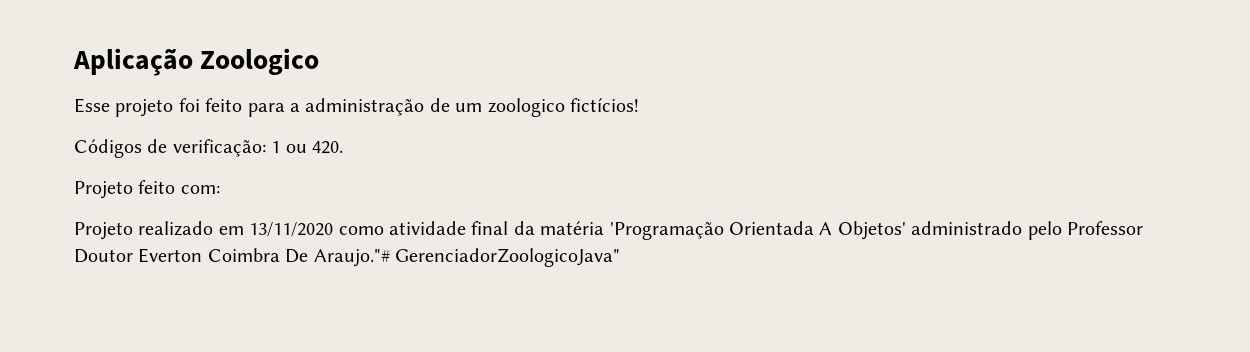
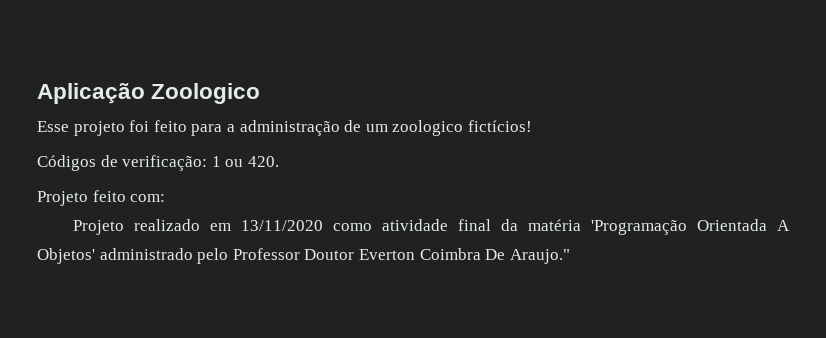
- Projeto realizado em 13/11/2020 como atividade final da matéria 'Programação Orientada A Objetos' administrado pelo Professor Doutor Everton Coimbra De Araujo."# GerenciadorZoologicoJava"
+ Projeto realizado em 13/11/2020 como atividade final da matéria 'Programação Orientada A Objetos' administrado pelo Professor Doutor Everton Coimbra De Araujo."

